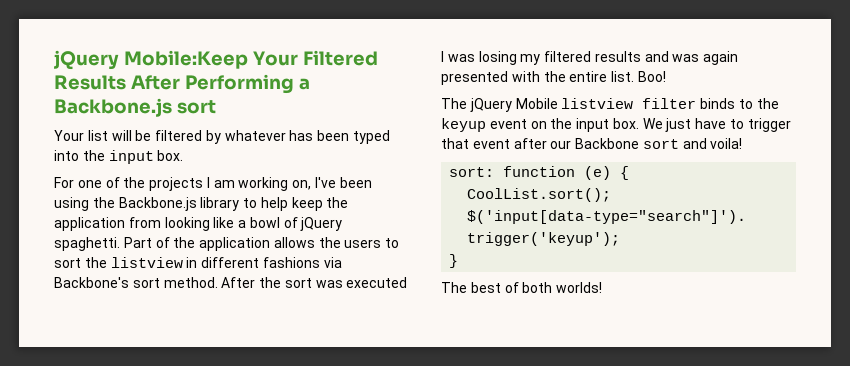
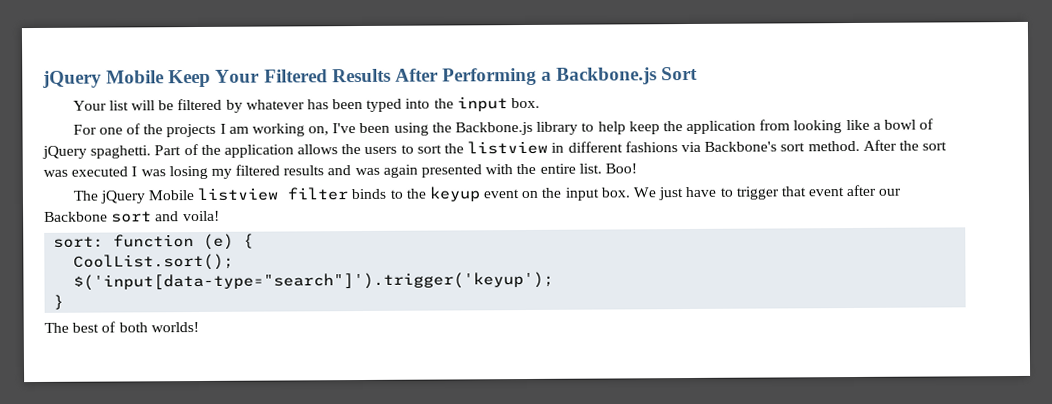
- jQuery Mobile:Keep Your Filtered Results After Performing a Backbone.js sort
+ jQuery Mobile Keep Your Filtered Results After Performing a Backbone.js Sort

